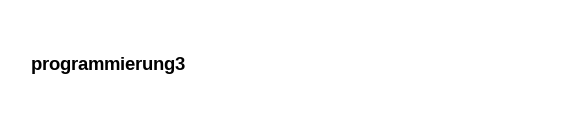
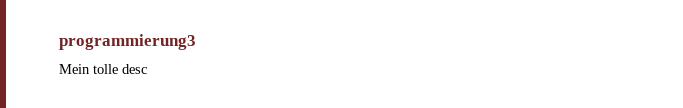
+ Mein tolle desc

